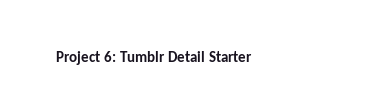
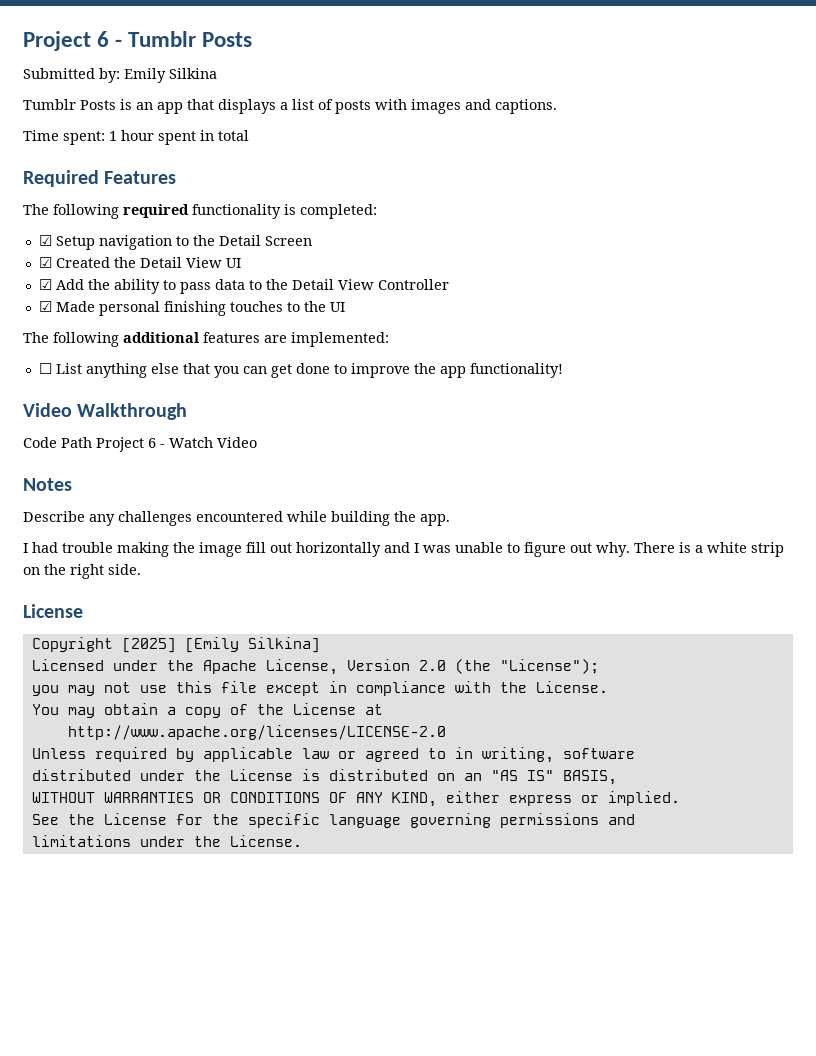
- Project 6: Tumblr Detail Starter
+ Project 6 - Tumblr Posts
+ Submitted by: Emily Silkina
+ Tumblr Posts is an app that displays a list of posts with images and captions.
+ Time spent: 1 hour spent in total
+ Required Features
+ The following required functionality is completed:
+ ☑ Setup navigation to the Detail Screen
+ ☑ Created the Detail View UI
+ ☑ Add the ability to pass data to the Detail View Controller
+ ☑ Made personal finishing touches to the UI
+ The following additional features are implemented:
+ ☐ List anything else that you can get done to improve the app functionality!
+ Video Walkthrough
+ Code Path Project 6 - Watch Video
+ Notes
+ Describe any challenges encountered while building the app.
+ I had trouble making the image fill out horizontally and I was unable to figure out why. There is a white strip on the right side.
+ License
+ Copyright [2025] [Emily Silkina]
+ Licensed under the Apache License, Version 2.0 (the "License");
+ you may not use this file except in compliance with the License.
+ You may obtain a copy of the License at
+ http://www.apache.org/licenses/LICENSE-2.0
+ Unless required by applicable law or agreed to in writing, software
+ distributed under the License is distributed on an "AS IS" BASIS,
+ WITHOUT WARRANTIES OR CONDITIONS OF ANY KIND, either express or implied.
+ See the License for the specific language governing permissions and
+ limitations under the License.

